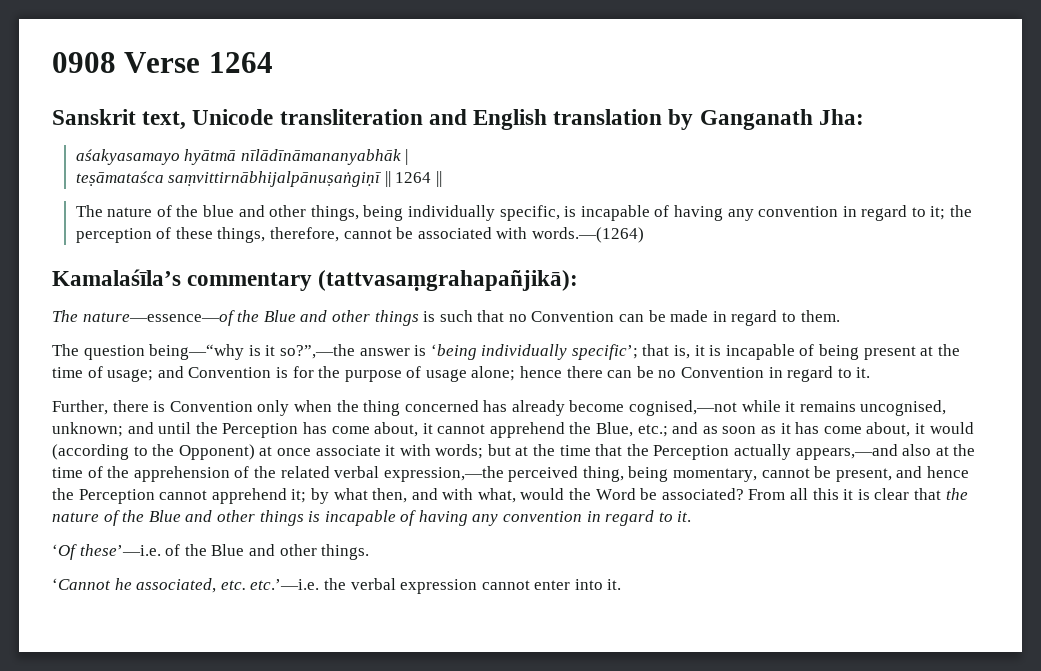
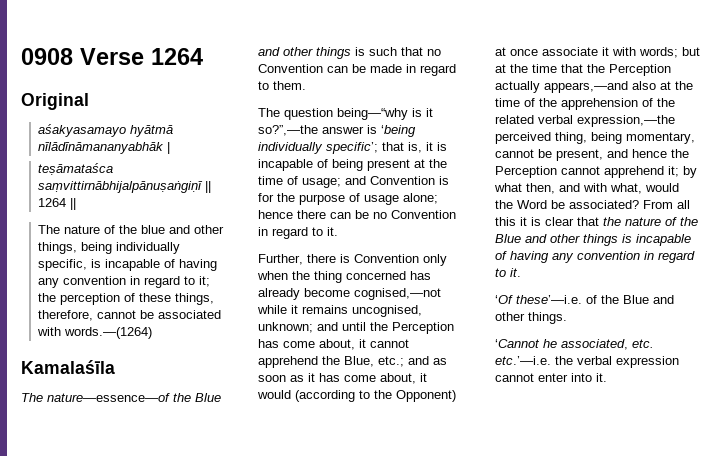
- Sanskrit text, Unicode transliteration and English translation by Ganganath Jha:
+ Original
- Kamalaśīla’s commentary (tattvasaṃgrahapañjikā):
+ Kamalaśīla

